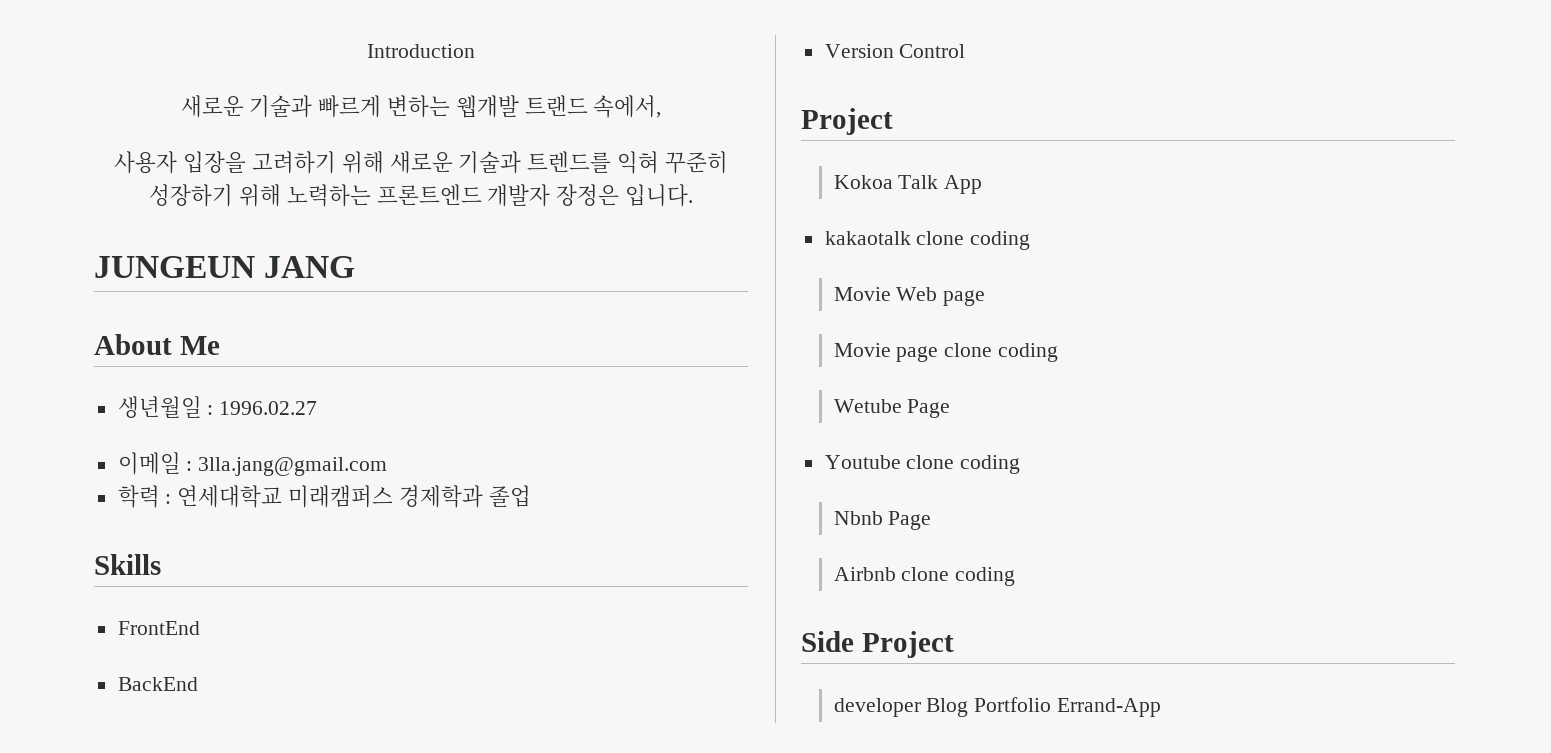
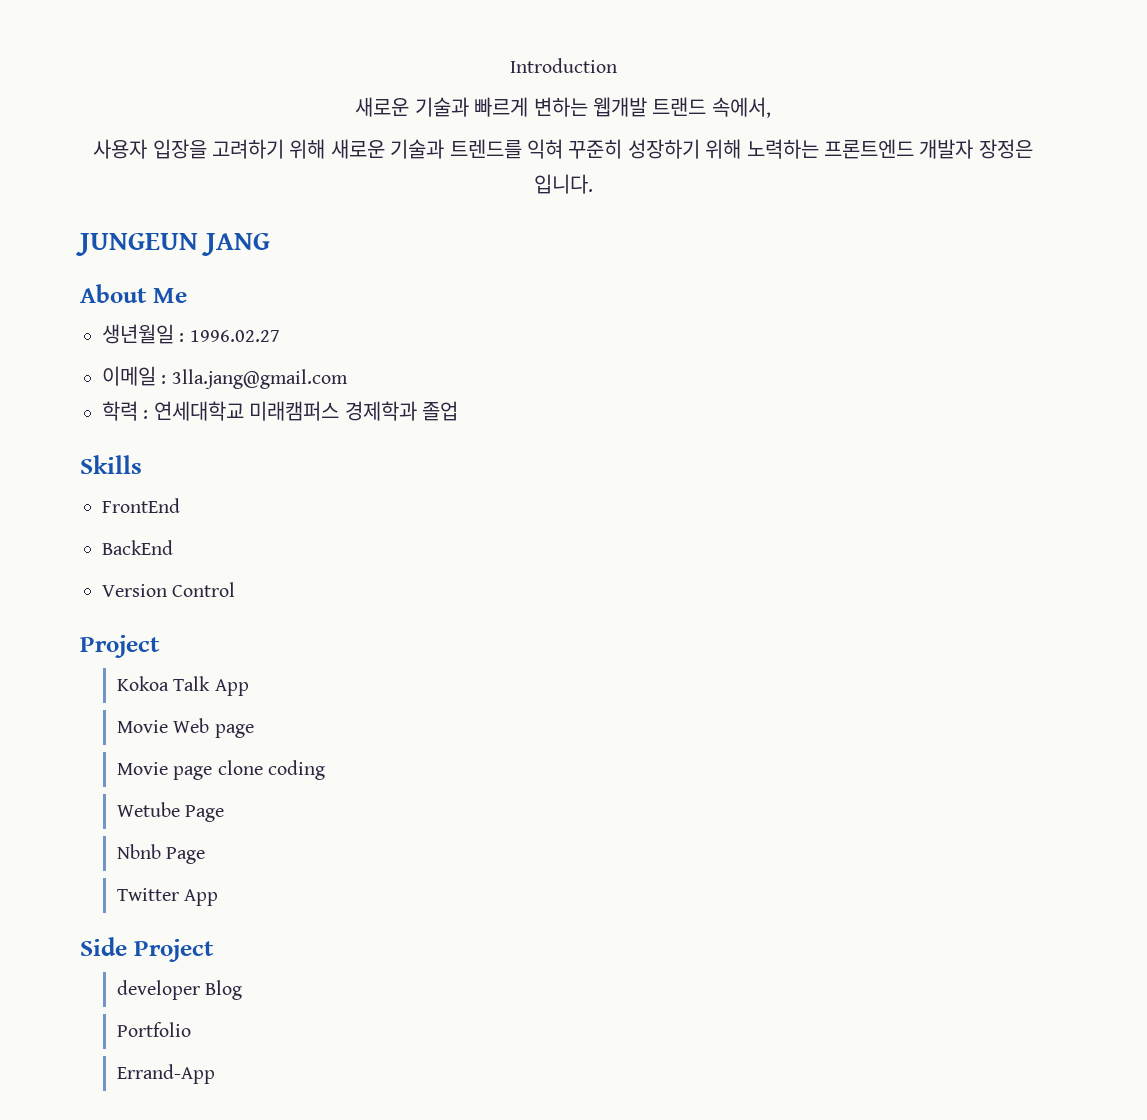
- kakaotalk clone coding
- Youtube clone coding
- Airbnb clone coding
+ Twitter App
- developer Blog Portfolio Errand-App
+ developer Blog
+ Portfolio
+ Errand-App

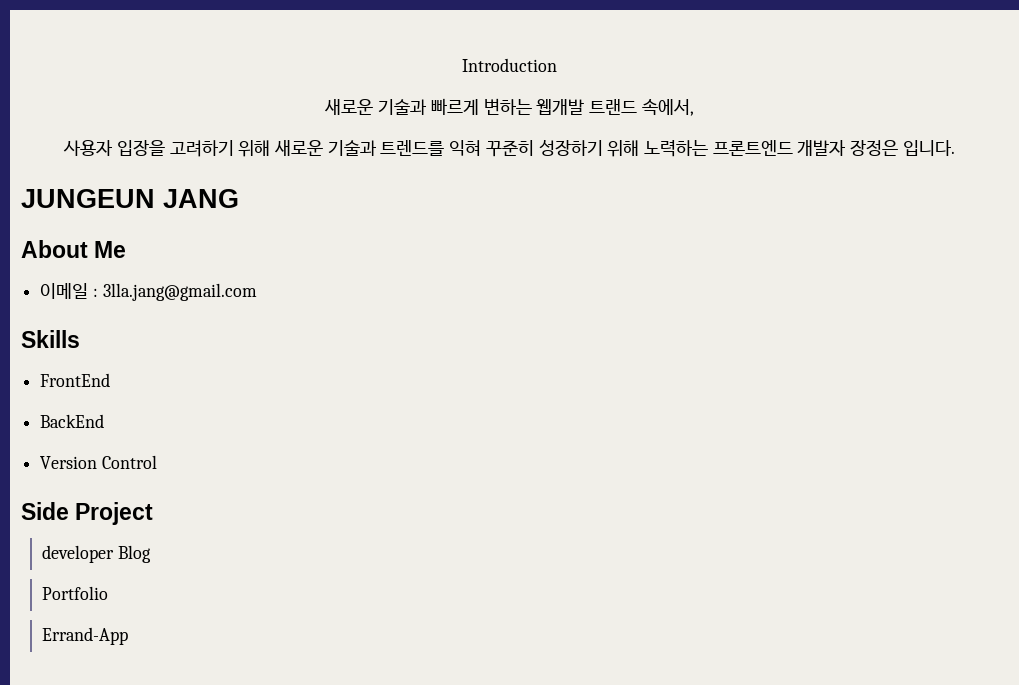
- 생년월일 : 1996.02.27
- 학력 : 연세대학교 미래캠퍼스 경제학과 졸업
  Version Control
- Project
- Kokoa Talk App
- Movie Web page
- Movie page clone coding
- Wetube Page
- Nbnb Page
- Twitter App

